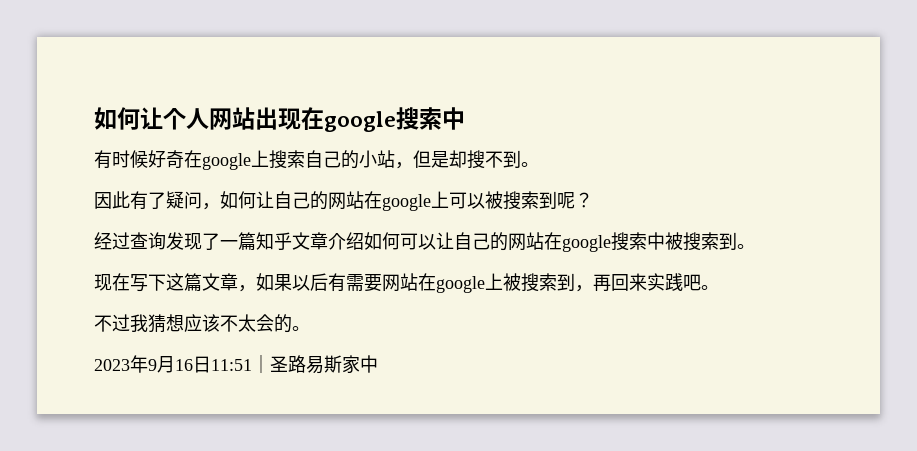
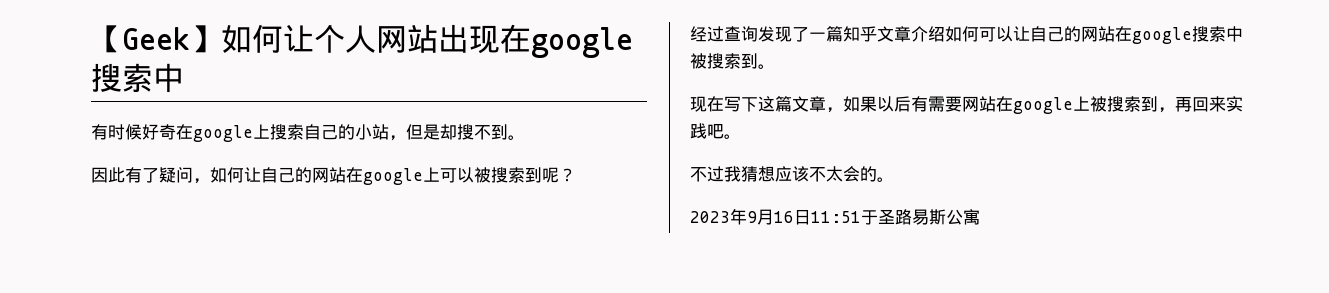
- 如何让个人网站出现在google搜索中
+ 【Geek】如何让个人网站出现在google搜索中
- 2023年9月16日11:51｜圣路易斯家中
+ 2023年9月16日11:51于圣路易斯公寓

